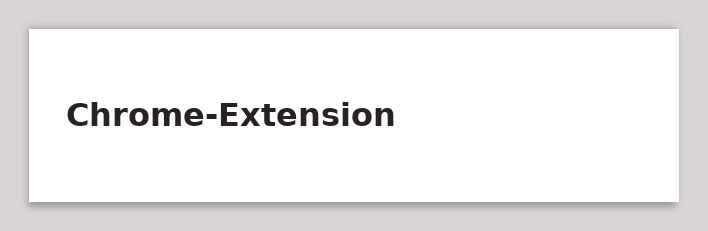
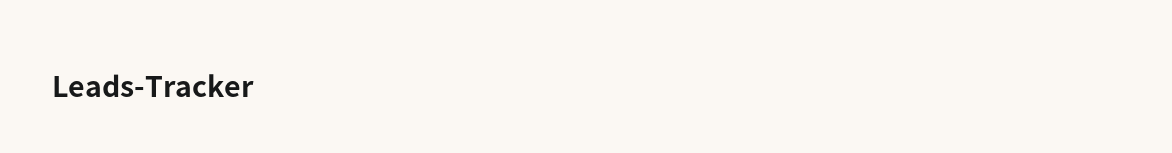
- Chrome-Extension
+ Leads-Tracker

